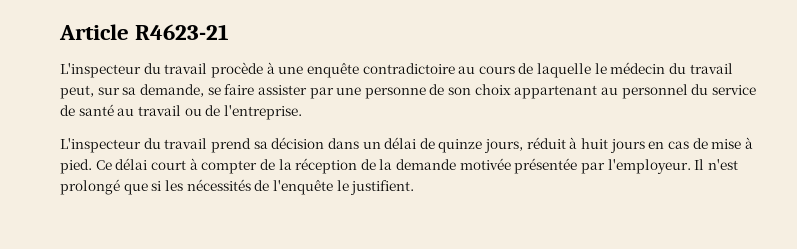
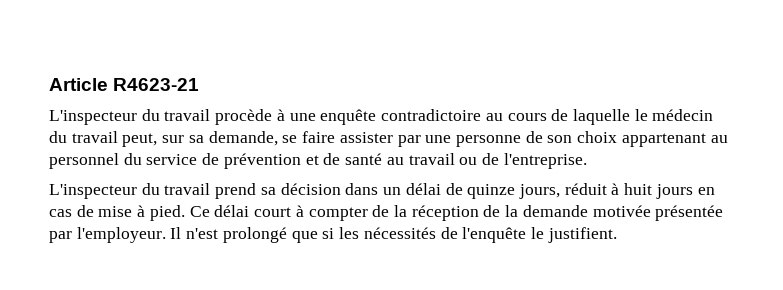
- L'inspecteur du travail procède à une enquête contradictoire au cours de laquelle le médecin du travail peut, sur sa demande, se faire assister par une personne de son choix appartenant au personnel du service de santé au travail ou de l'entreprise.
+ L'inspecteur du travail procède à une enquête contradictoire au cours de laquelle le médecin du travail peut, sur sa demande, se faire assister par une personne de son choix appartenant au personnel du service de prévention et de santé au travail ou de l'entreprise.

